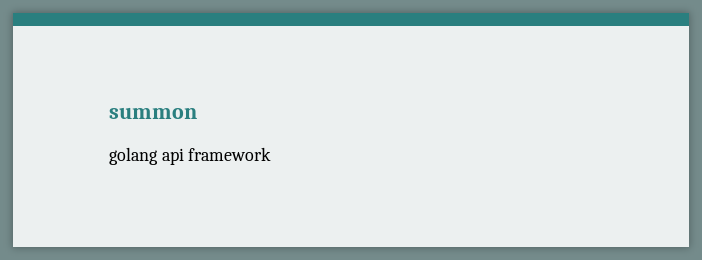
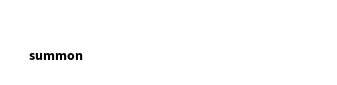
- golang api framework

